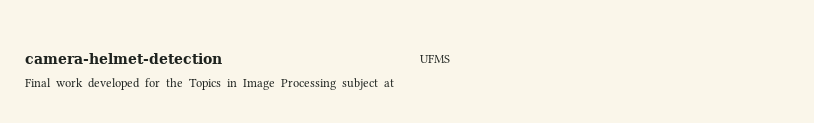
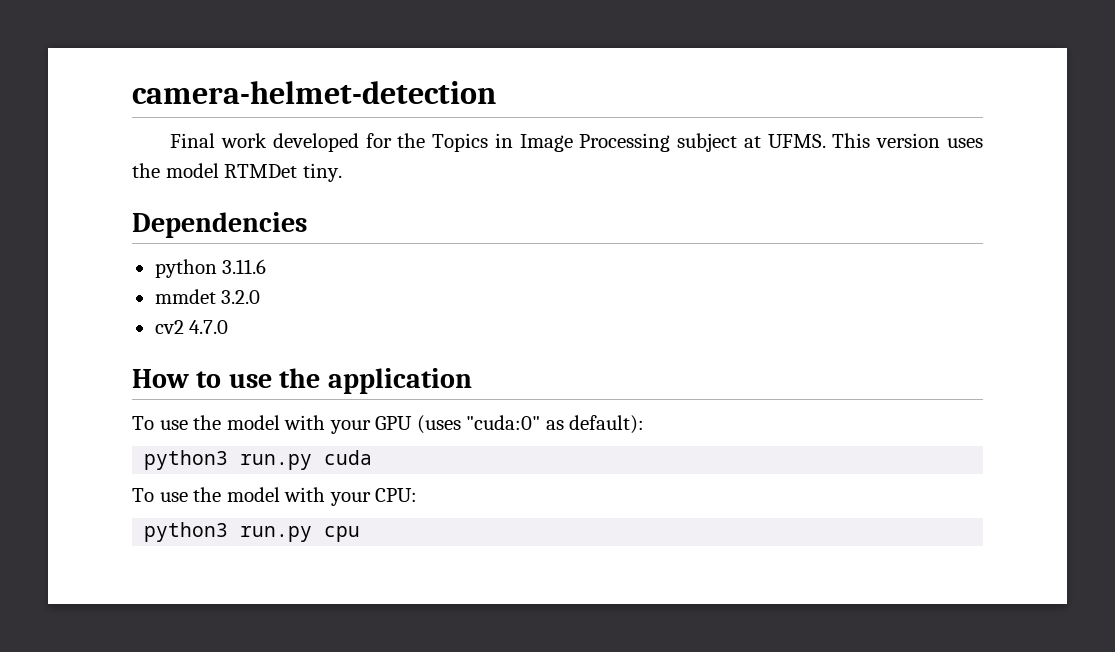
- Final work developed for the Topics in Image Processing subject at UFMS
+ Final work developed for the Topics in Image Processing subject at UFMS. This version uses the model RTMDet tiny.
+ Dependencies
+ python 3.11.6
+ mmdet 3.2.0
+ cv2 4.7.0
+ How to use the application
+ To use the model with your GPU (uses "cuda:0" as default):
+ python3 run.py cuda
+ To use the model with your CPU:
+ python3 run.py cpu

